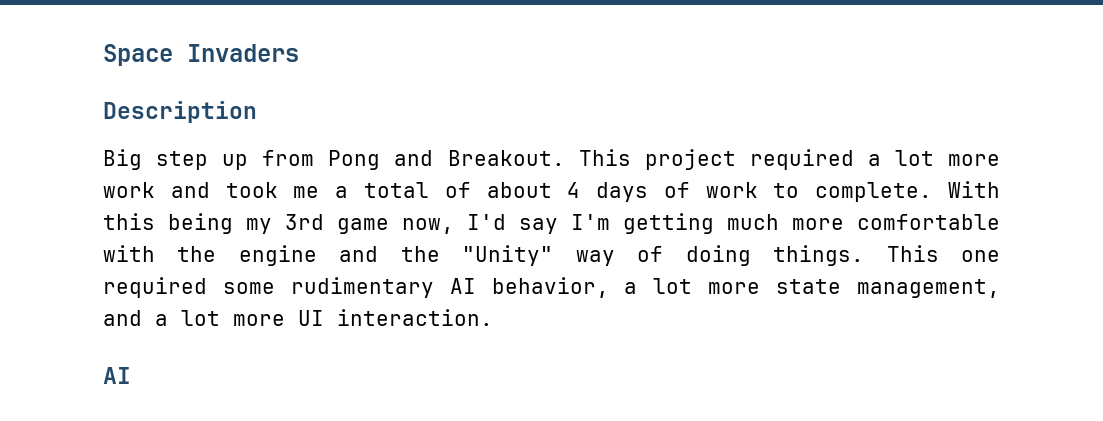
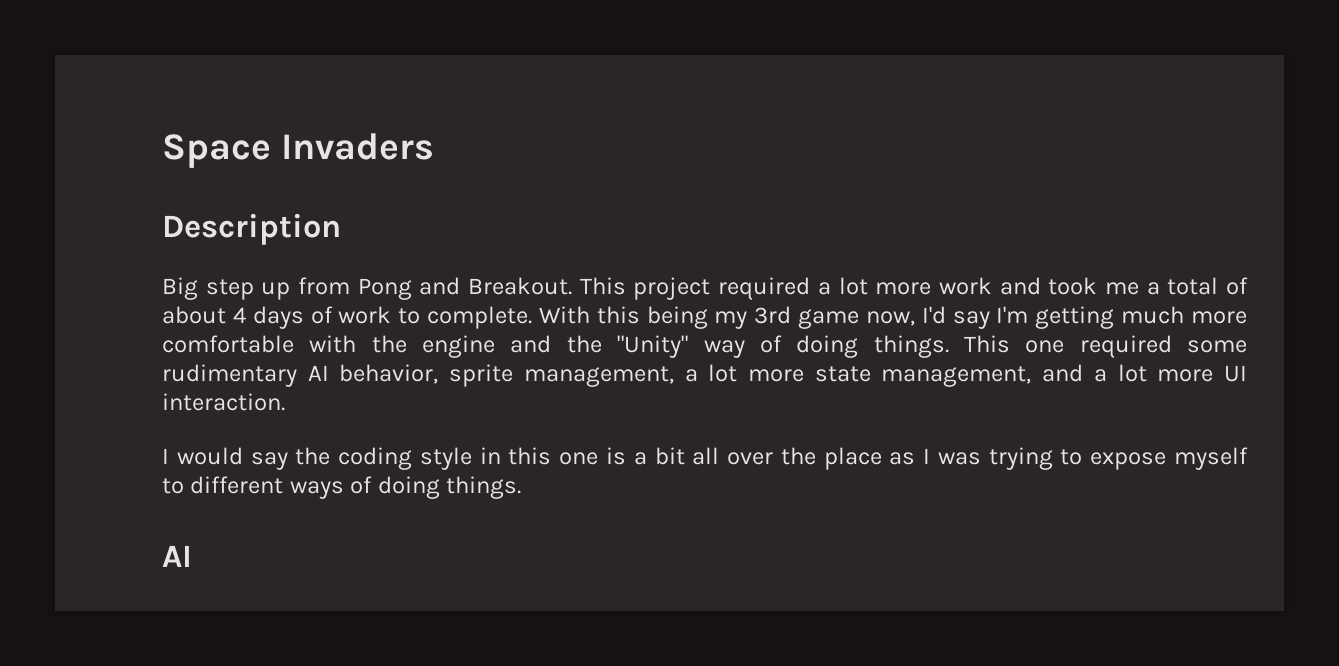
- This one required some rudimentary AI behavior, a lot more state management, and a lot more UI interaction.
+ This one required some rudimentary AI behavior, sprite management, a lot more state management, and a lot more UI interaction.
+ I would say the coding style in this one is a bit all over the place as I was trying to expose myself to different ways of doing things.

